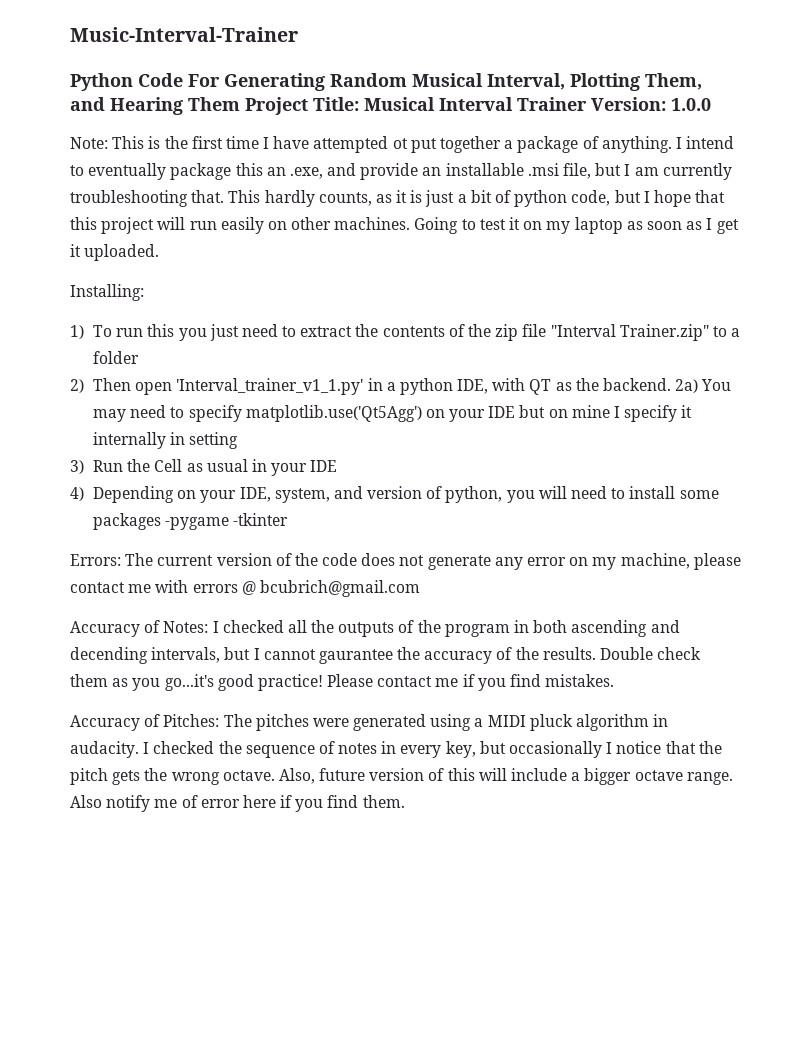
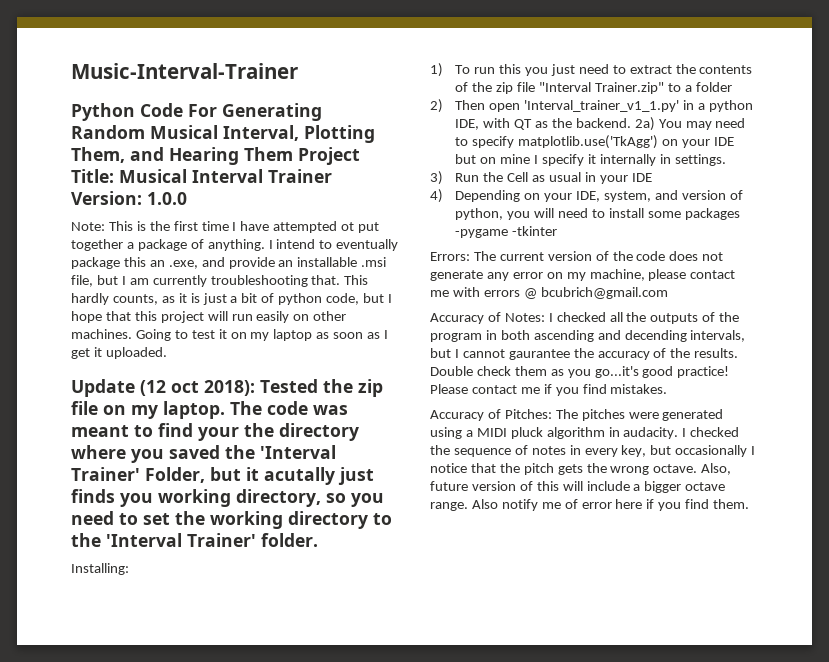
+ Update (12 oct 2018): Tested the zip file on my laptop. The code was meant to find your the directory where you saved the 'Interval Trainer' Folder, but it acutally just finds you working directory, so you need to set the working directory to the 'Interval Trainer' folder.
- 2a) You may need to specify matplotlib.use('Qt5Agg') on your IDE but on mine I specify it internally in setting
+ 2a) You may need to specify matplotlib.use('TkAgg') on your IDE but on mine I specify it internally in settings.

